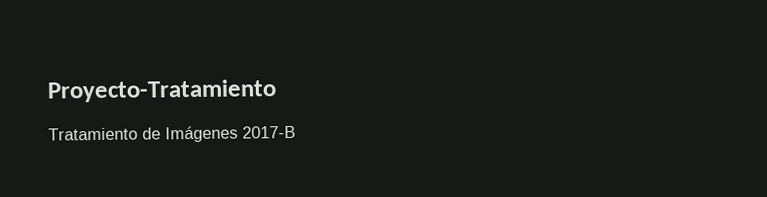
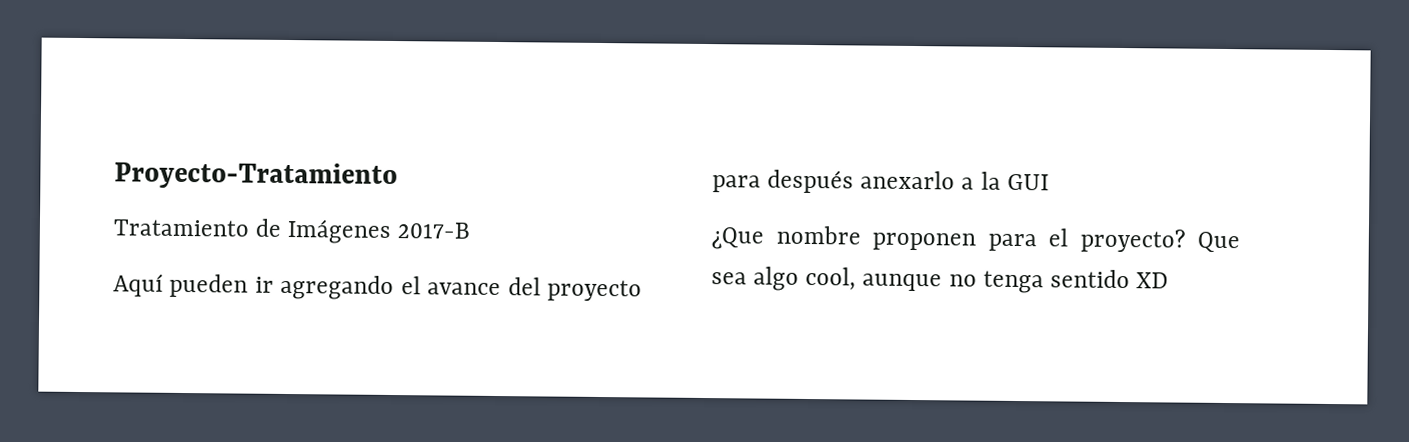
+ Aquí pueden ir agregando el avance del proyecto para después anexarlo a la GUI
+ ¿Que nombre proponen para el proyecto? Que sea algo cool, aunque no tenga sentido XD

